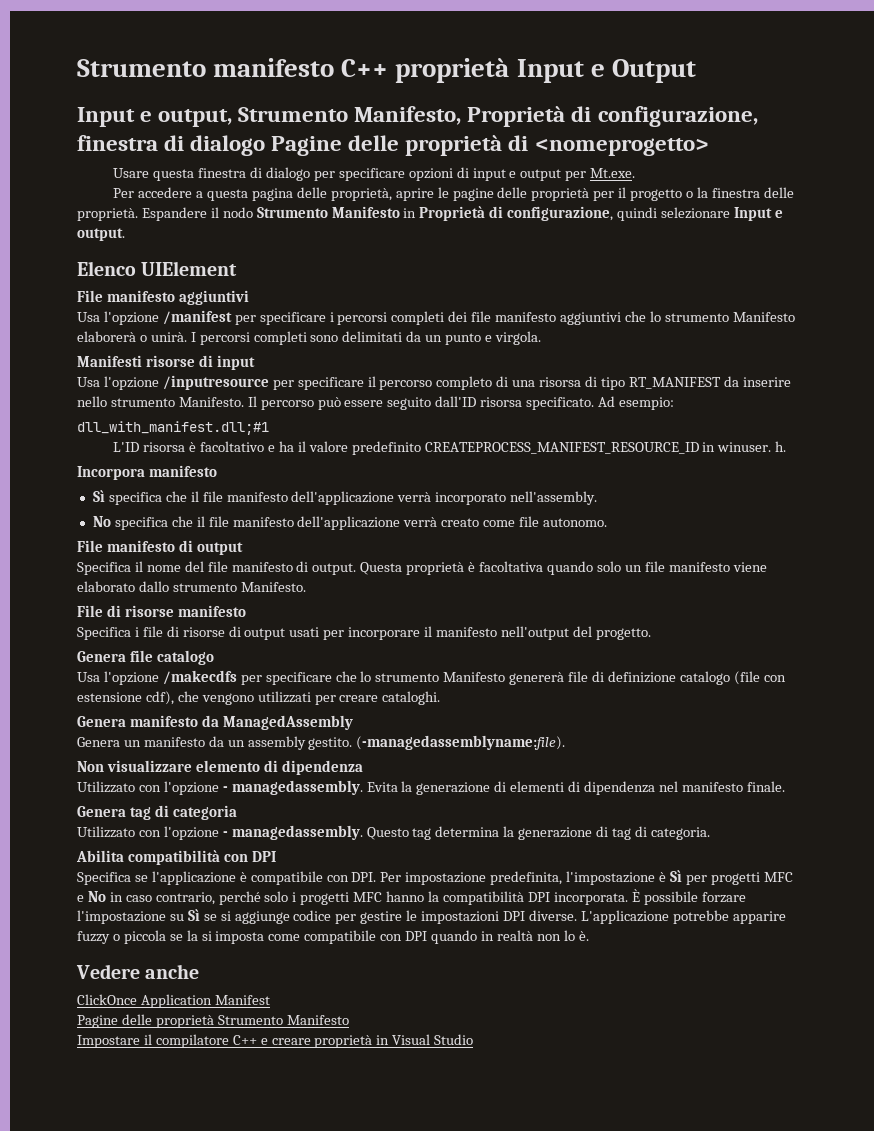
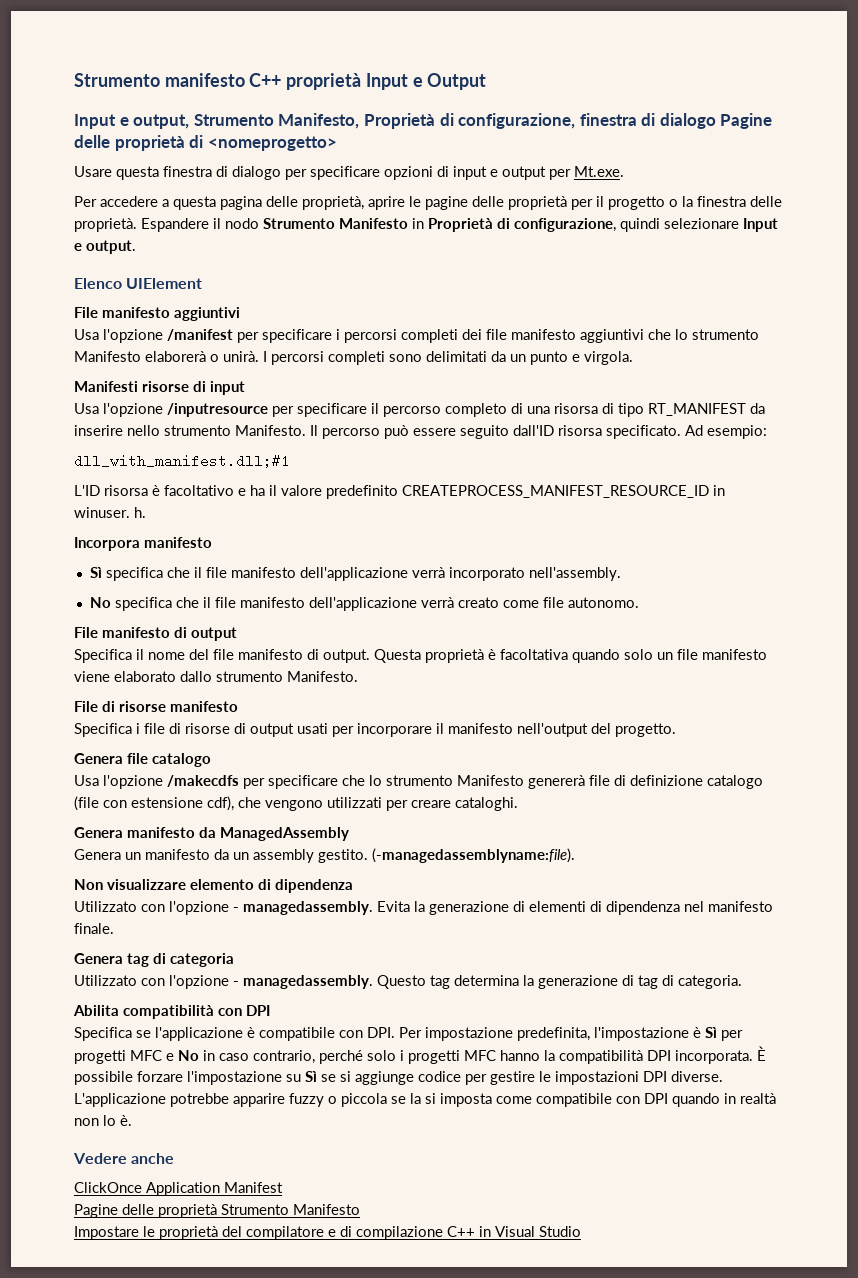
- Impostare il compilatore C++ e creare proprietà in Visual Studio
+ Impostare le proprietà del compilatore e di compilazione C++ in Visual Studio

